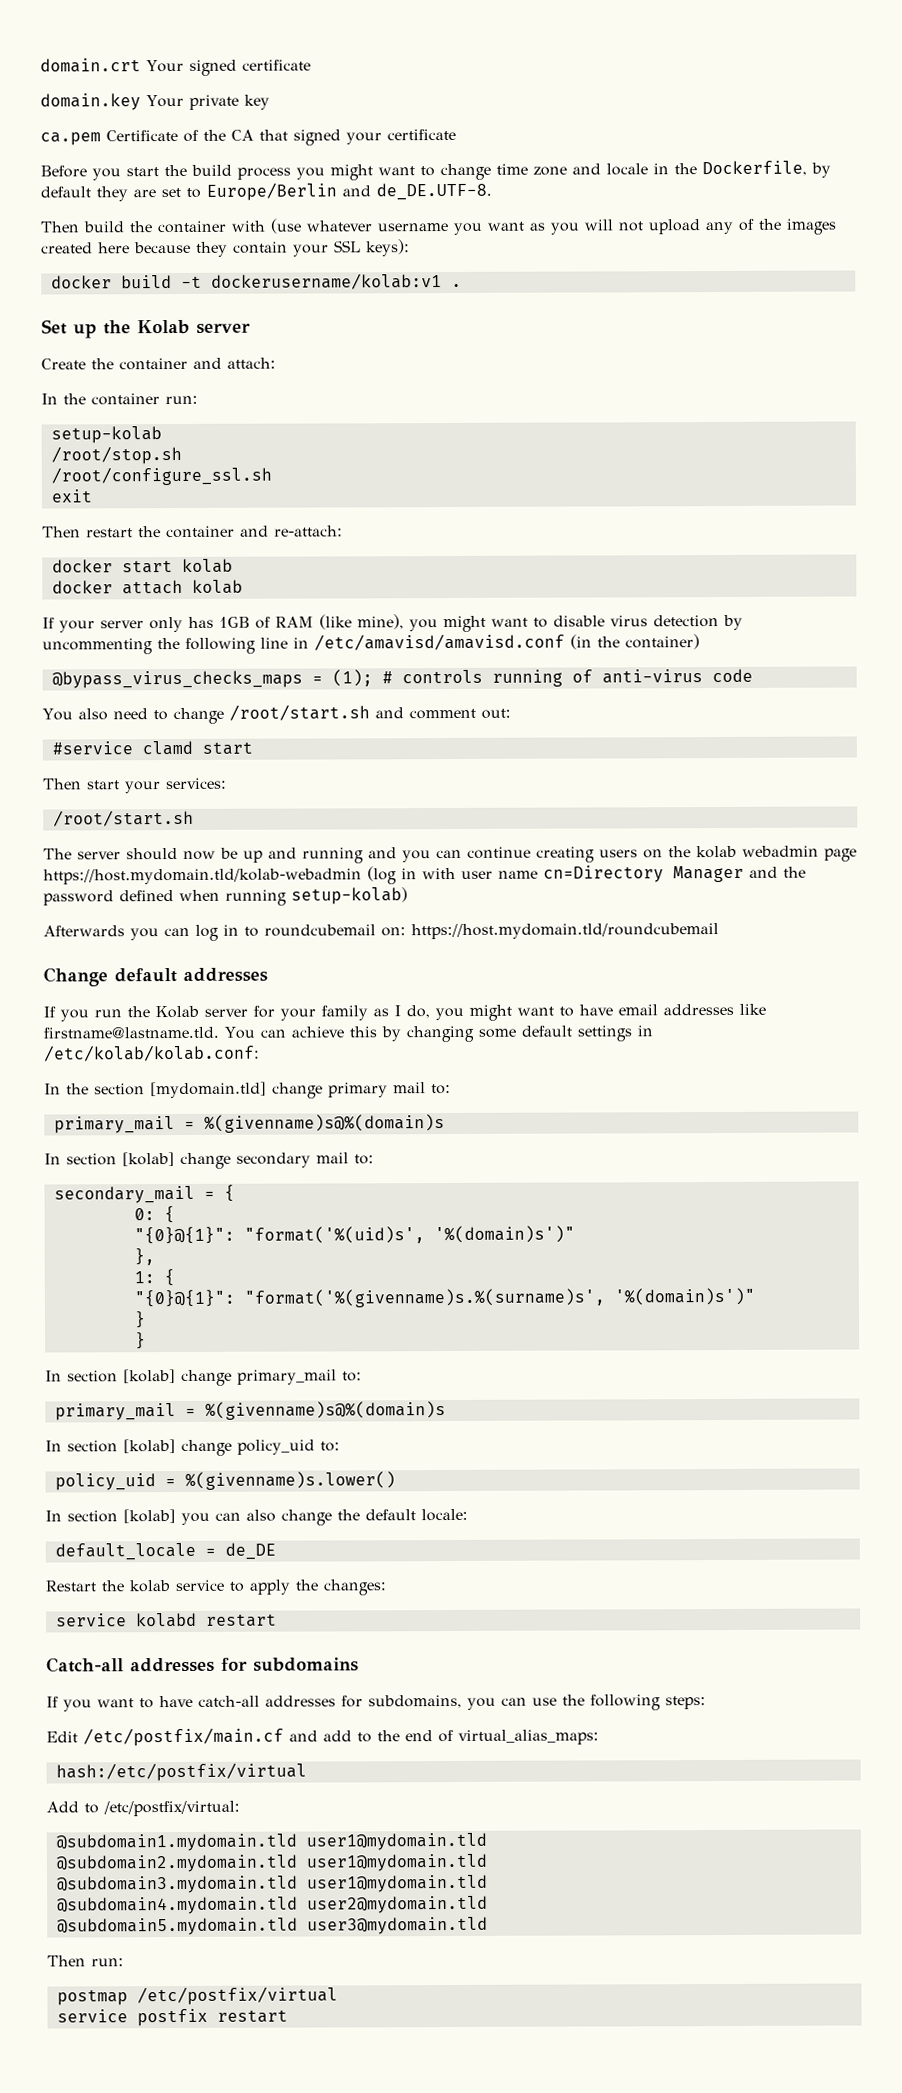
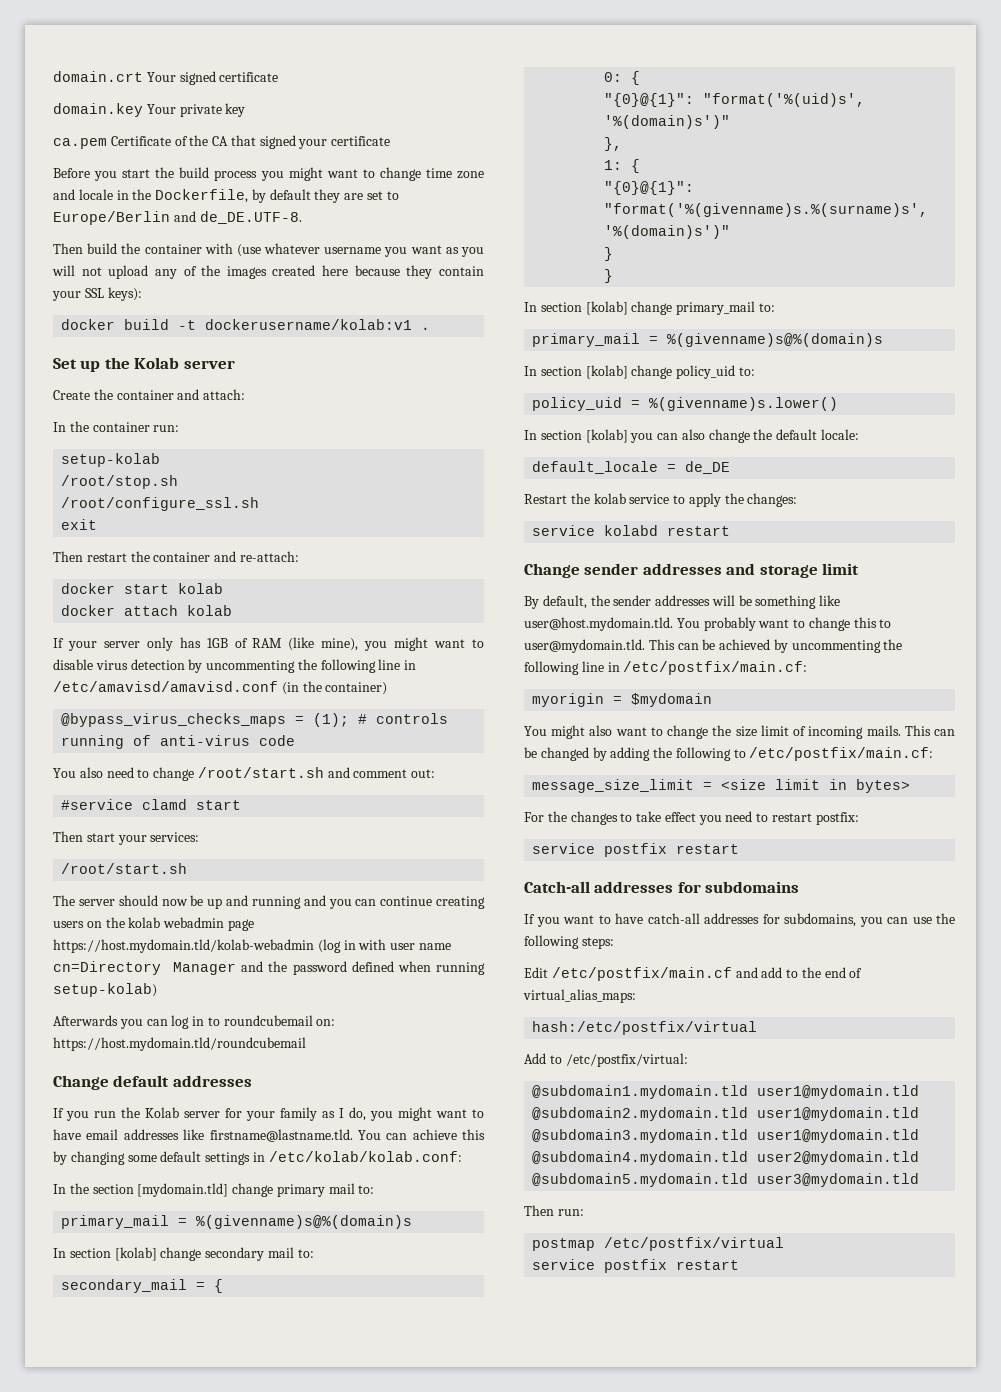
+ Change sender addresses and storage limit
+ By default, the sender addresses will be something like user@host.mydomain.tld. You probably want to change this to user@mydomain.tld. This can be achieved by uncommenting the following line in /etc/postfix/main.cf:
+ myorigin = $mydomain
+ You might also want to change the size limit of incoming mails. This can be changed by adding the following to /etc/postfix/main.cf:
+ message_size_limit = <size limit in bytes>
+ For the changes to take effect you need to restart postfix:
+ service postfix restart

